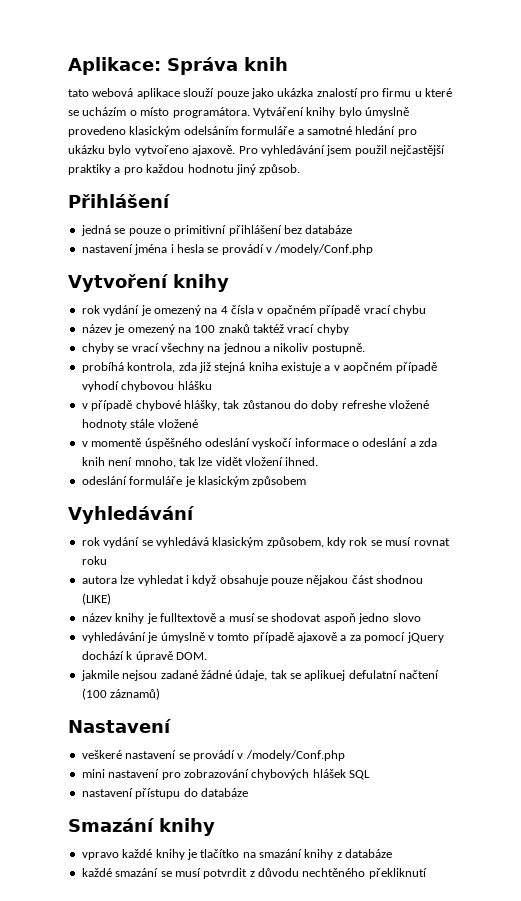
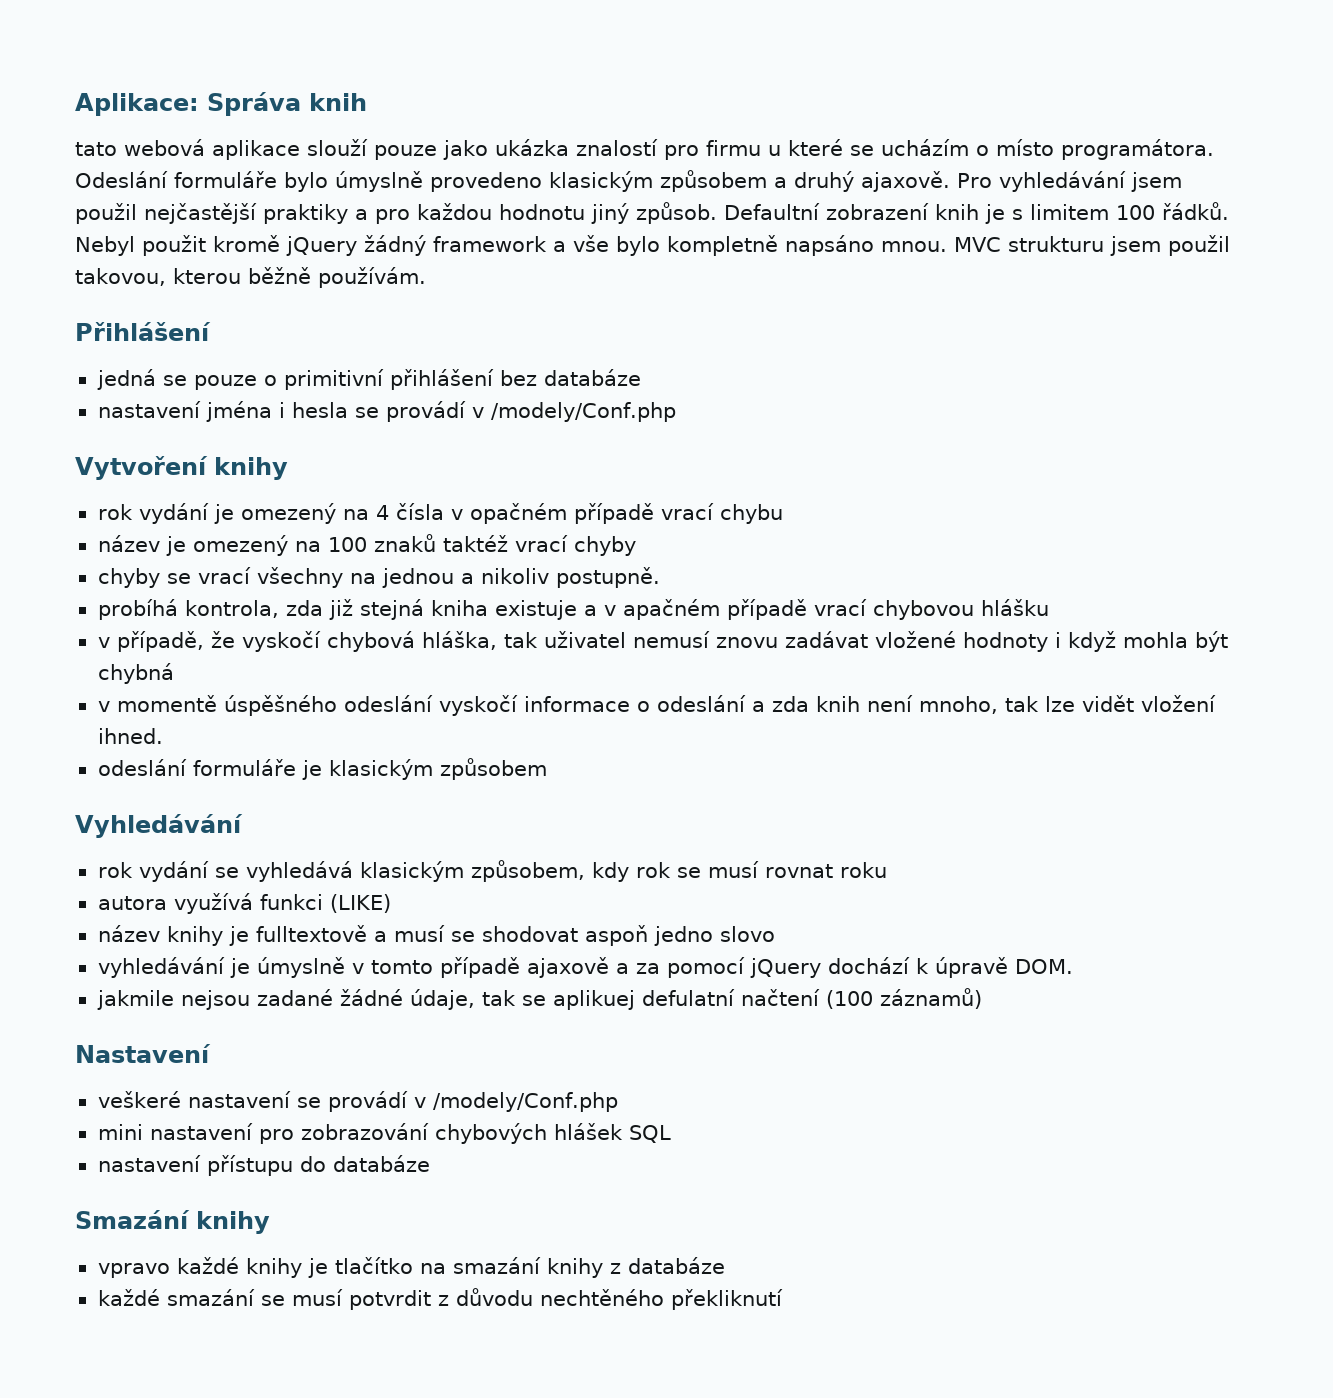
- Vytváření knihy bylo úmyslně provedeno klasickým odelsáním formuláře a samotné hledání pro ukázku bylo vytvořeno ajaxově.
+ Odeslání formuláře bylo úmyslně provedeno klasickým způsobem a druhý ajaxově.
+ Defaultní zobrazení knih je s limitem 100 řádků. Nebyl použit kromě jQuery žádný framework a vše bylo kompletně napsáno mnou. MVC strukturu jsem použil takovou, kterou běžně používám.
- probíhá kontrola, zda již stejná kniha existuje a v aopčném případě vyhodí chybovou hlášku
+ probíhá kontrola, zda již stejná kniha existuje a v apačném případě vrací chybovou hlášku
- v případě chybové hlášky, tak zůstanou do doby refreshe vložené hodnoty stále vložené
+ v případě, že vyskočí chybová hláška, tak uživatel nemusí znovu zadávat vložené hodnoty i když mohla být chybná
- autora lze vyhledat i když obsahuje pouze nějakou část shodnou (LIKE)
+ autora využívá funkci (LIKE)

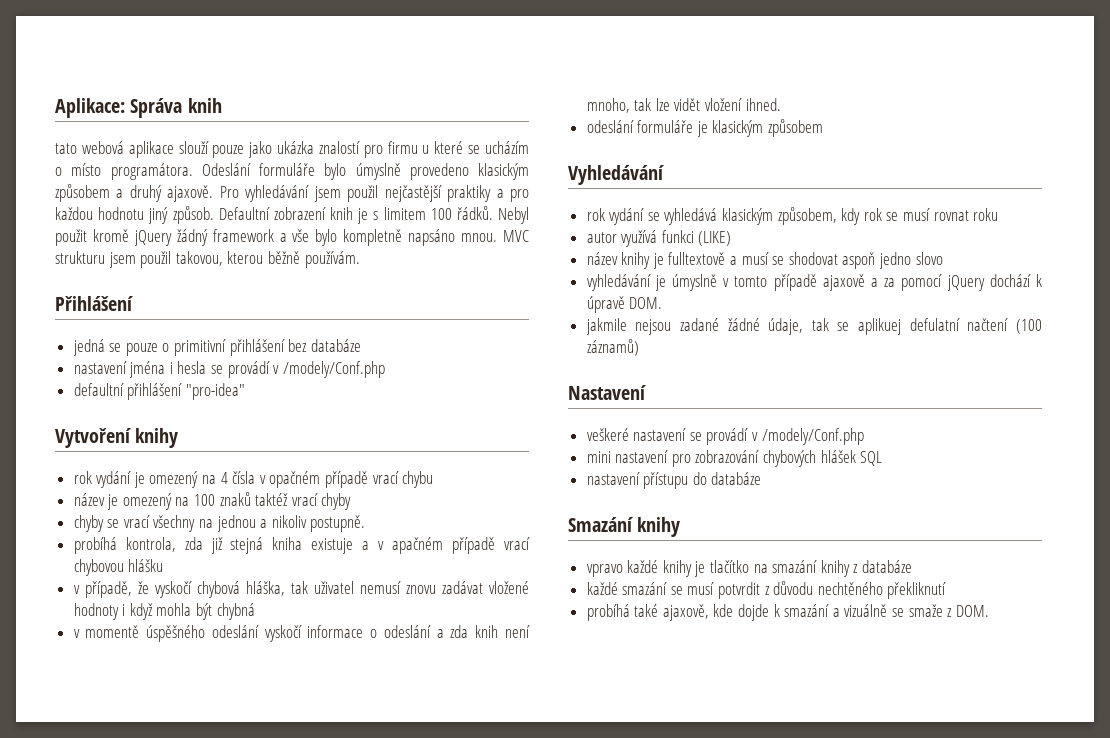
+ defaultní přihlášení "pro-idea"
- autora využívá funkci (LIKE)
+ autor využívá funkci (LIKE)
+ probíhá také ajaxově, kde dojde k smazání a vizuálně se smaže z DOM.

